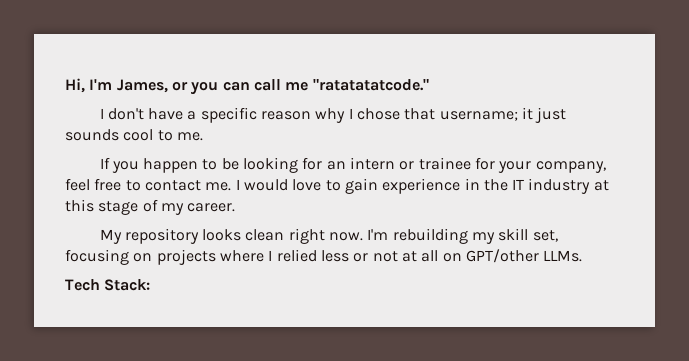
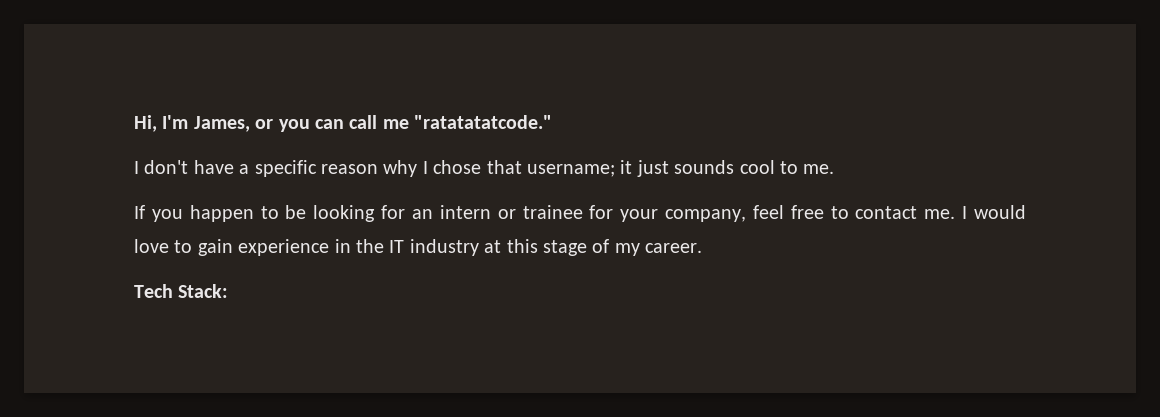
- My repository looks clean right now. I'm rebuilding my skill set, focusing on projects where I relied less or not at all on GPT/other LLMs.

